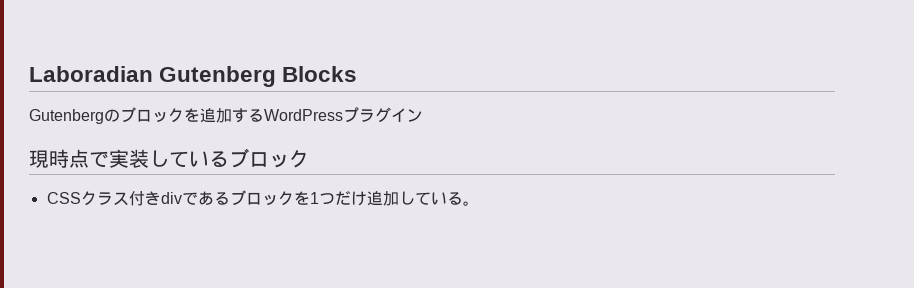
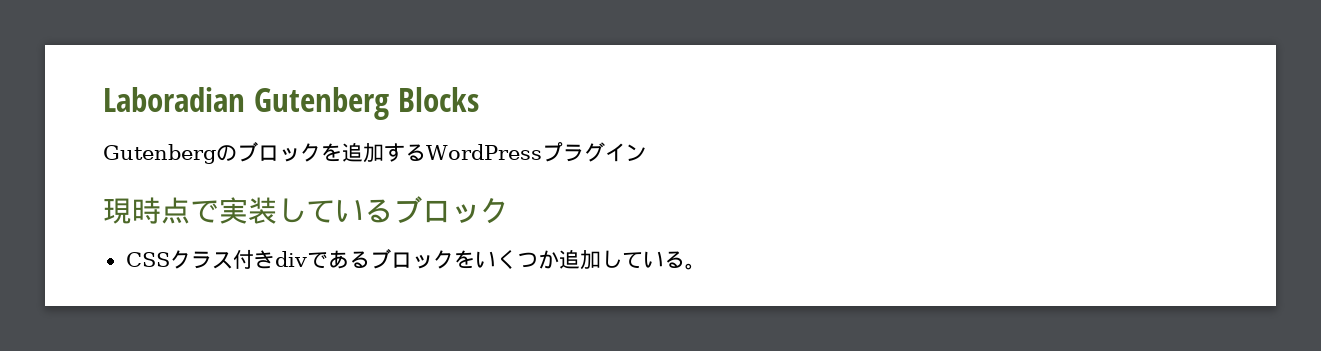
- CSSクラス付きdivであるブロックを1つだけ追加している。
+ CSSクラス付きdivであるブロックをいくつか追加している。

